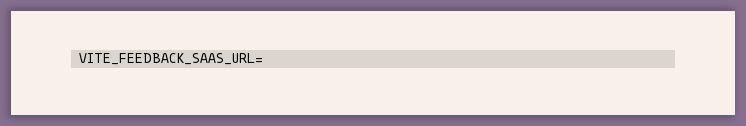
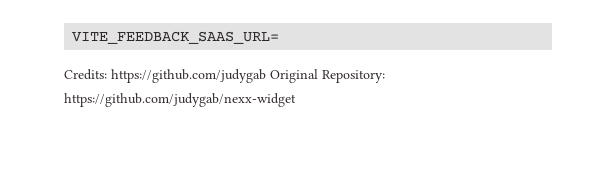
+ Credits: https://github.com/judygab Original Repository: https://github.com/judygab/nexx-widget

